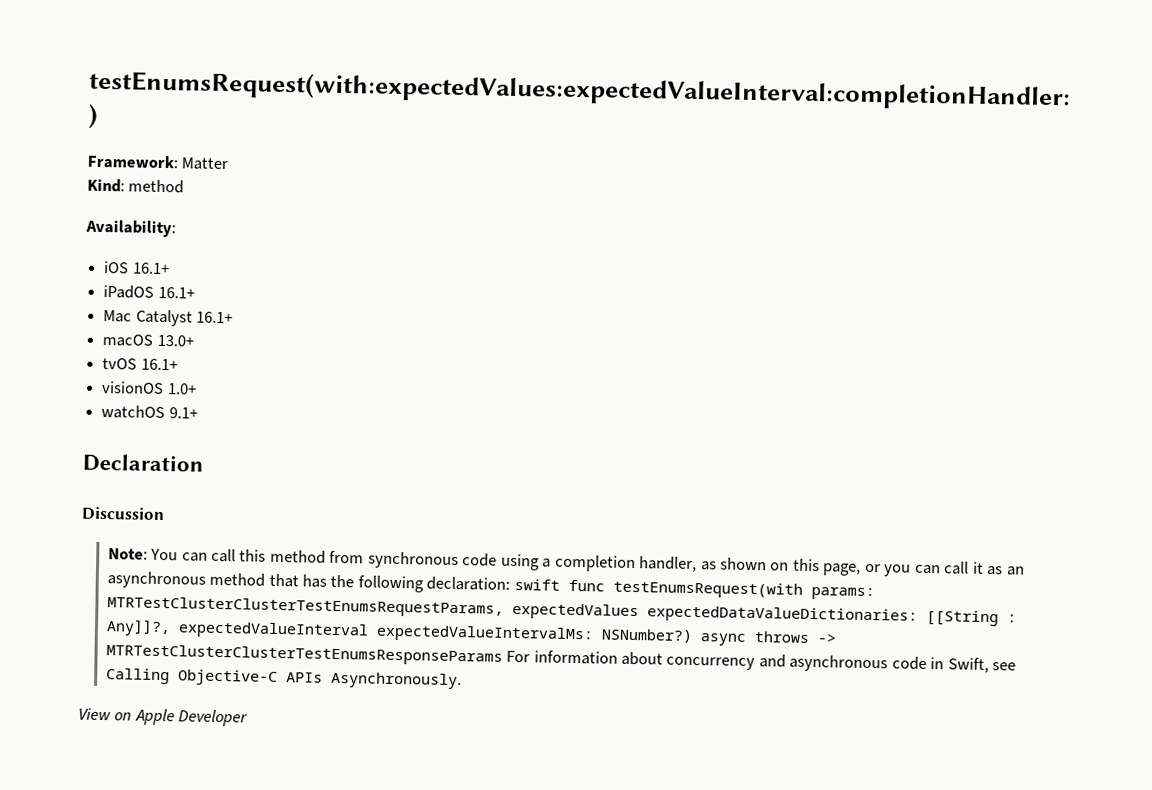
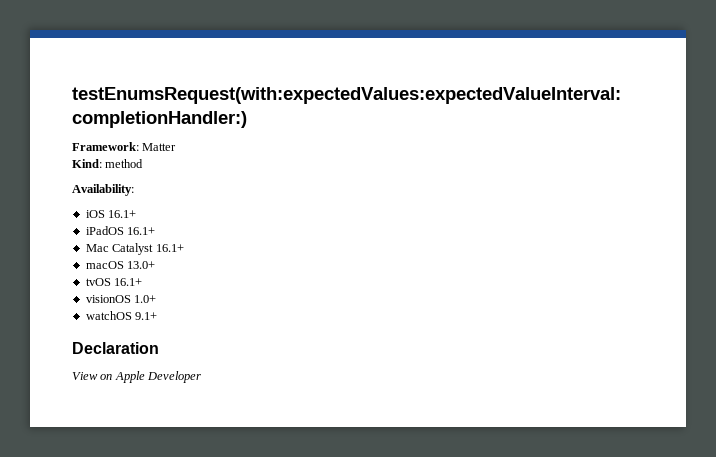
- Discussion
- Note: You can call this method from synchronous code using a completion handler, as shown on this page, or you can call it as an asynchronous method that has the following declaration: swift func testEnumsRequest(with params: MTRTestClusterClusterTestEnumsRequestParams, expectedValues expectedDataValueDictionaries: [[String : Any]]?, expectedValueInterval expectedValueIntervalMs: NSNumber?) async throws -> MTRTestClusterClusterTestEnumsResponseParams For information about concurrency and asynchronous code in Swift, see Calling Objective-C APIs Asynchronously.

